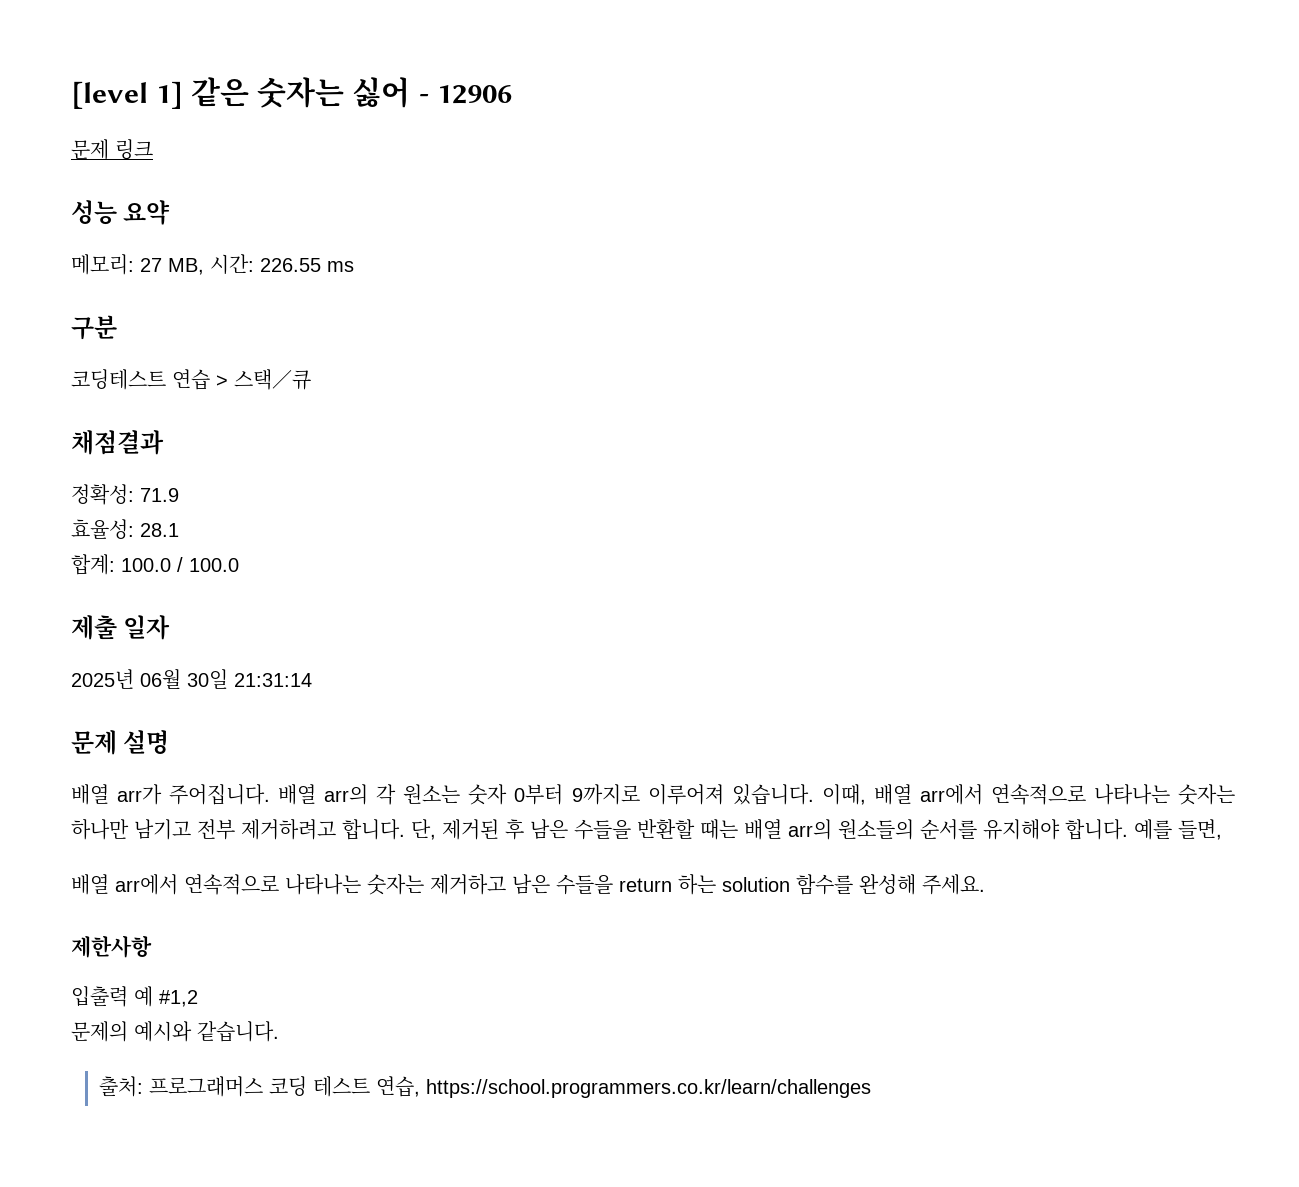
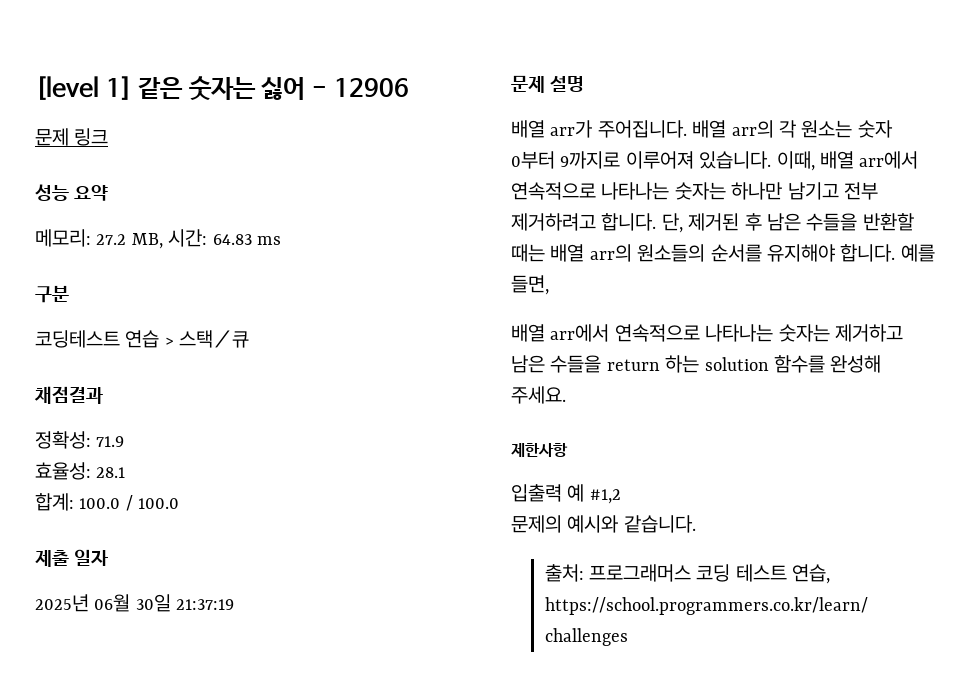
- 메모리: 27 MB, 시간: 226.55 ms
+ 메모리: 27.2 MB, 시간: 64.83 ms
- 2025년 06월 30일 21:31:14
+ 2025년 06월 30일 21:37:19

